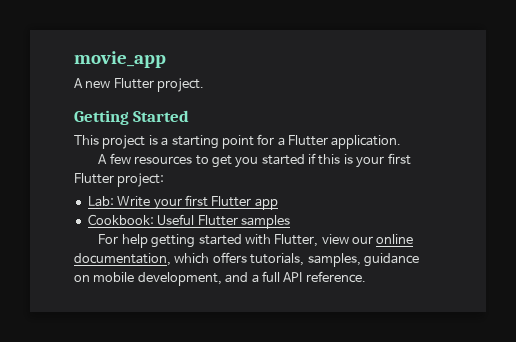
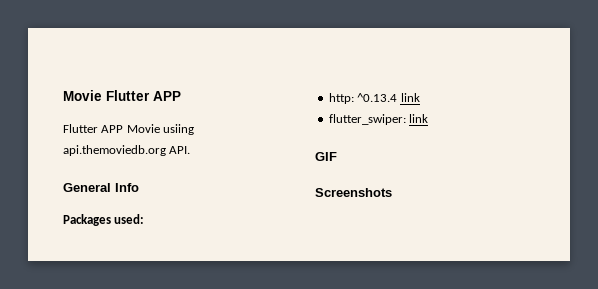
- movie_app
- A new Flutter project.
- Getting Started
- This project is a starting point for a Flutter application.
- A few resources to get you started if this is your first Flutter project:
- Lab: Write your first Flutter app
- Cookbook: Useful Flutter samples
- For help getting started with Flutter, view our online documentation, which offers tutorials, samples, guidance on mobile development, and a full API reference.
+ Movie Flutter APP
+ Flutter APP Movie usiing api.themoviedb.org API.
+ General Info
+ Packages used:
+ http: ^0.13.4 link
+ flutter_swiper: link
+ GIF
+ Screenshots

